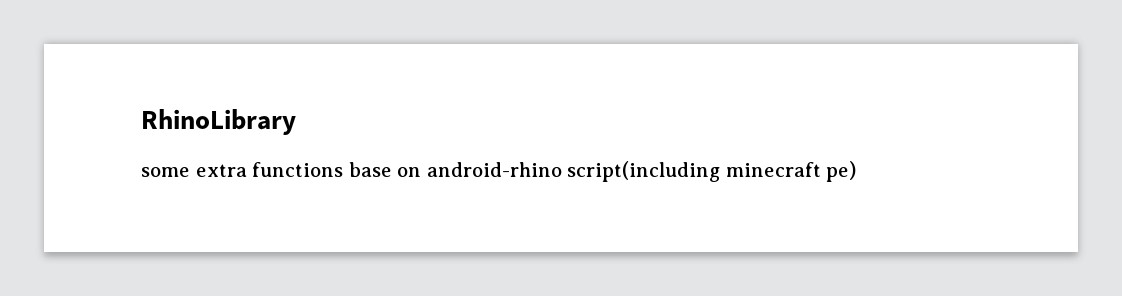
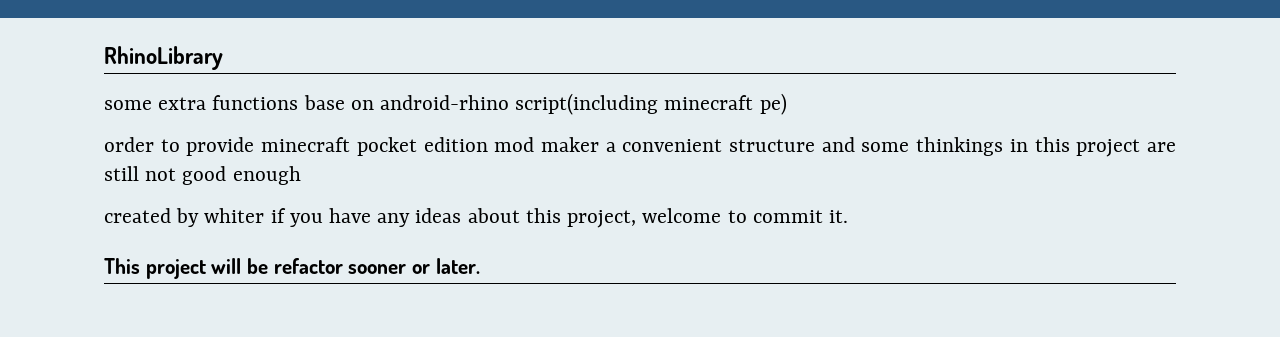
+ order to provide minecraft pocket edition mod maker a convenient structure and some thinkings in this project are still not good enough
+ created by whiter if you have any ideas about this project, welcome to commit it.
+ This project will be refactor sooner or later.

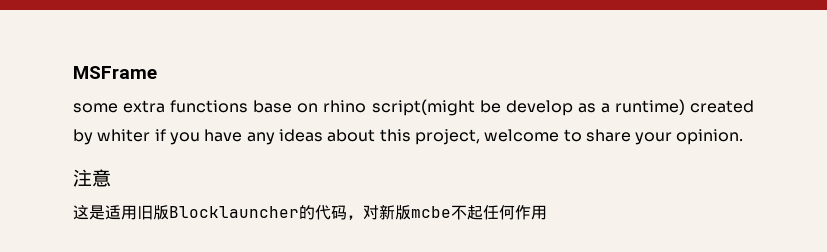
- RhinoLibrary
+ MSFrame
- some extra functions base on android-rhino script(including minecraft pe)
- order to provide minecraft pocket edition mod maker a convenient structure and some thinkings in this project are still not good enough
- created by whiter if you have any ideas about this project, welcome to commit it.
- This project will be refactor sooner or later.
+ some extra functions base on rhino script(might be develop as a runtime) created by whiter if you have any ideas about this project, welcome to share your opinion.
+ 注意
+ 这是适用旧版Blocklauncher的代码，对新版mcbe不起任何作用

